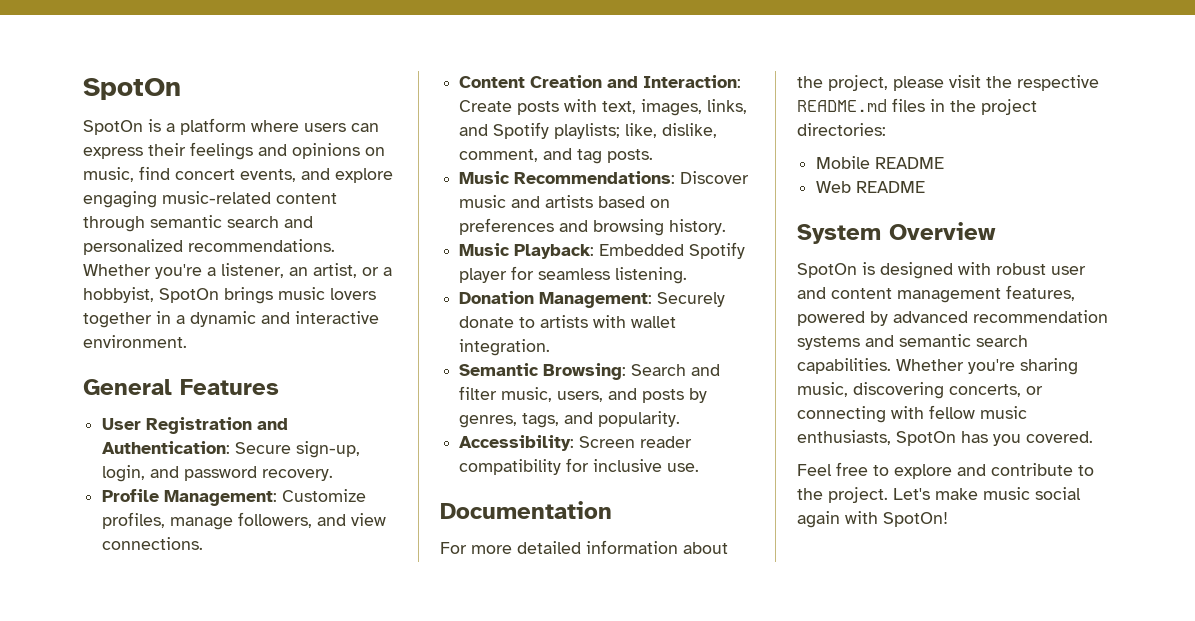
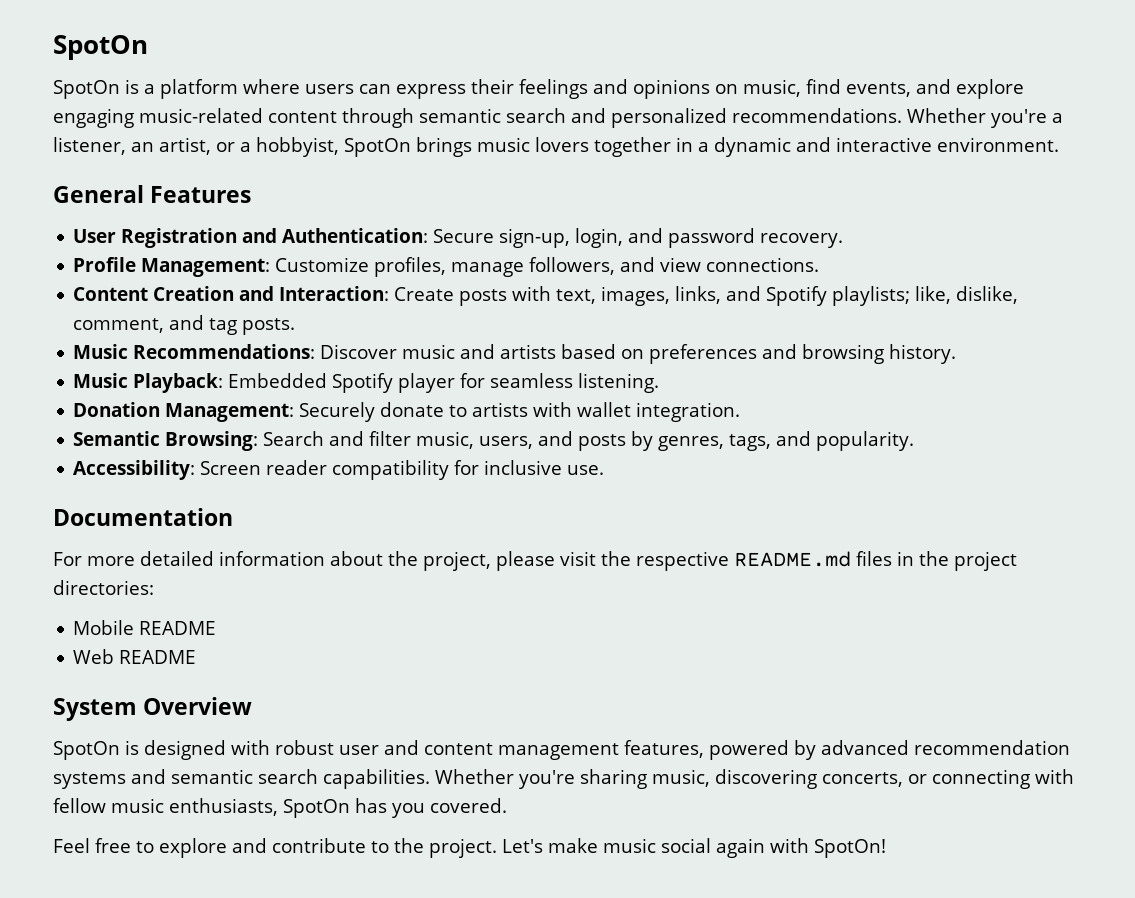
- SpotOn is a platform where users can express their feelings and opinions on music, find concert events, and explore engaging music-related content through semantic search and personalized recommendations.
+ SpotOn is a platform where users can express their feelings and opinions on music, find events, and explore engaging music-related content through semantic search and personalized recommendations.

